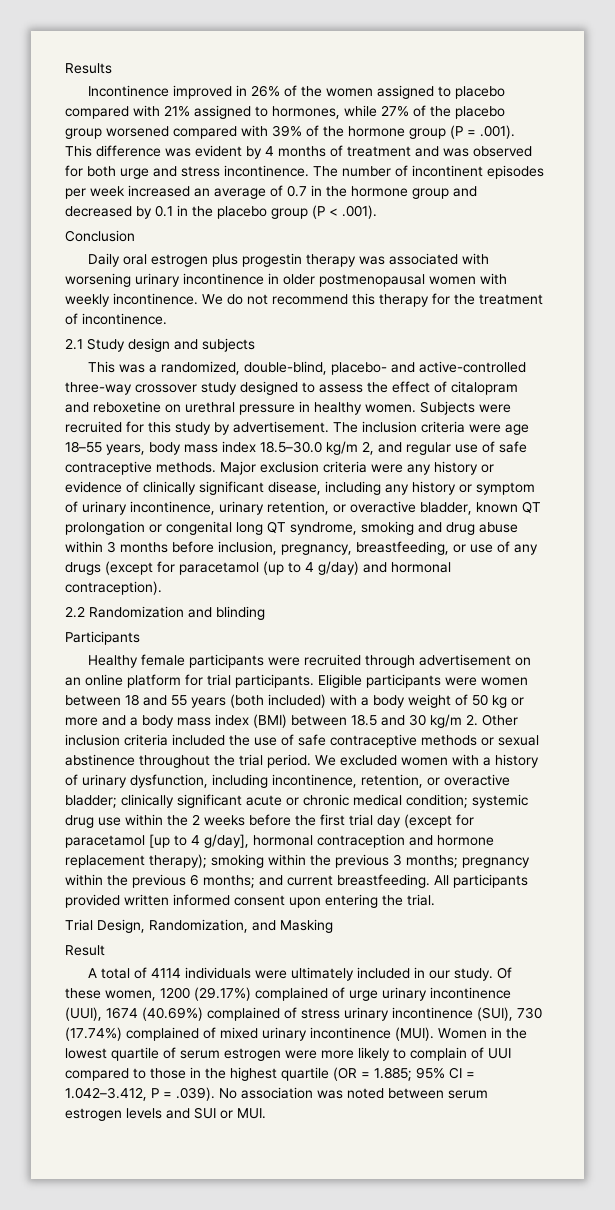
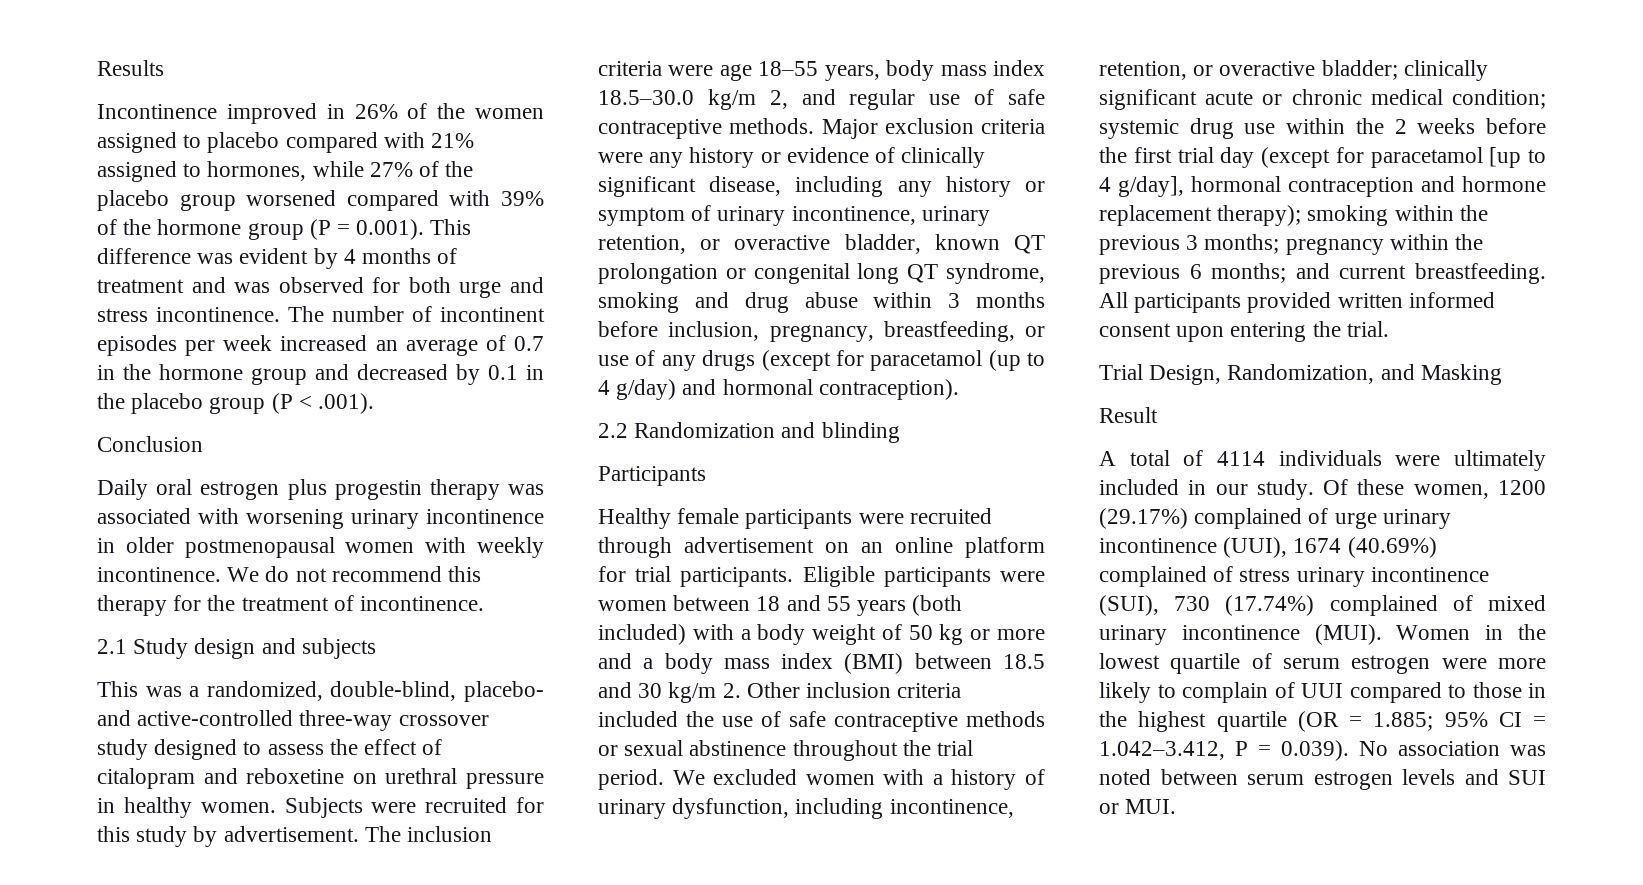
- Incontinence improved in 26% of the women assigned to placebo compared with 21% assigned to hormones, while 27% of the placebo group worsened compared with 39% of the hormone group (P = .001). This difference was evident by 4 months of treatment and was observed for both urge and stress incontinence.
+ Incontinence improved in 26% of the women assigned to placebo compared with 21% assigned to hormones, while 27% of the placebo group worsened compared with 39% of the hormone group (P = 0.001). This difference was evident by 4 months of treatment and was observed for both urge and stress incontinence.
- Women in the lowest quartile of serum estrogen were more likely to complain of UUI compared to those in the highest quartile (OR = 1.885; 95% CI = 1.042–3.412, P = .039). No association was noted between serum estrogen levels and SUI or MUI.
+ Women in the lowest quartile of serum estrogen were more likely to complain of UUI compared to those in the highest quartile (OR = 1.885; 95% CI = 1.042–3.412, P = 0.039). No association was noted between serum estrogen levels and SUI or MUI.

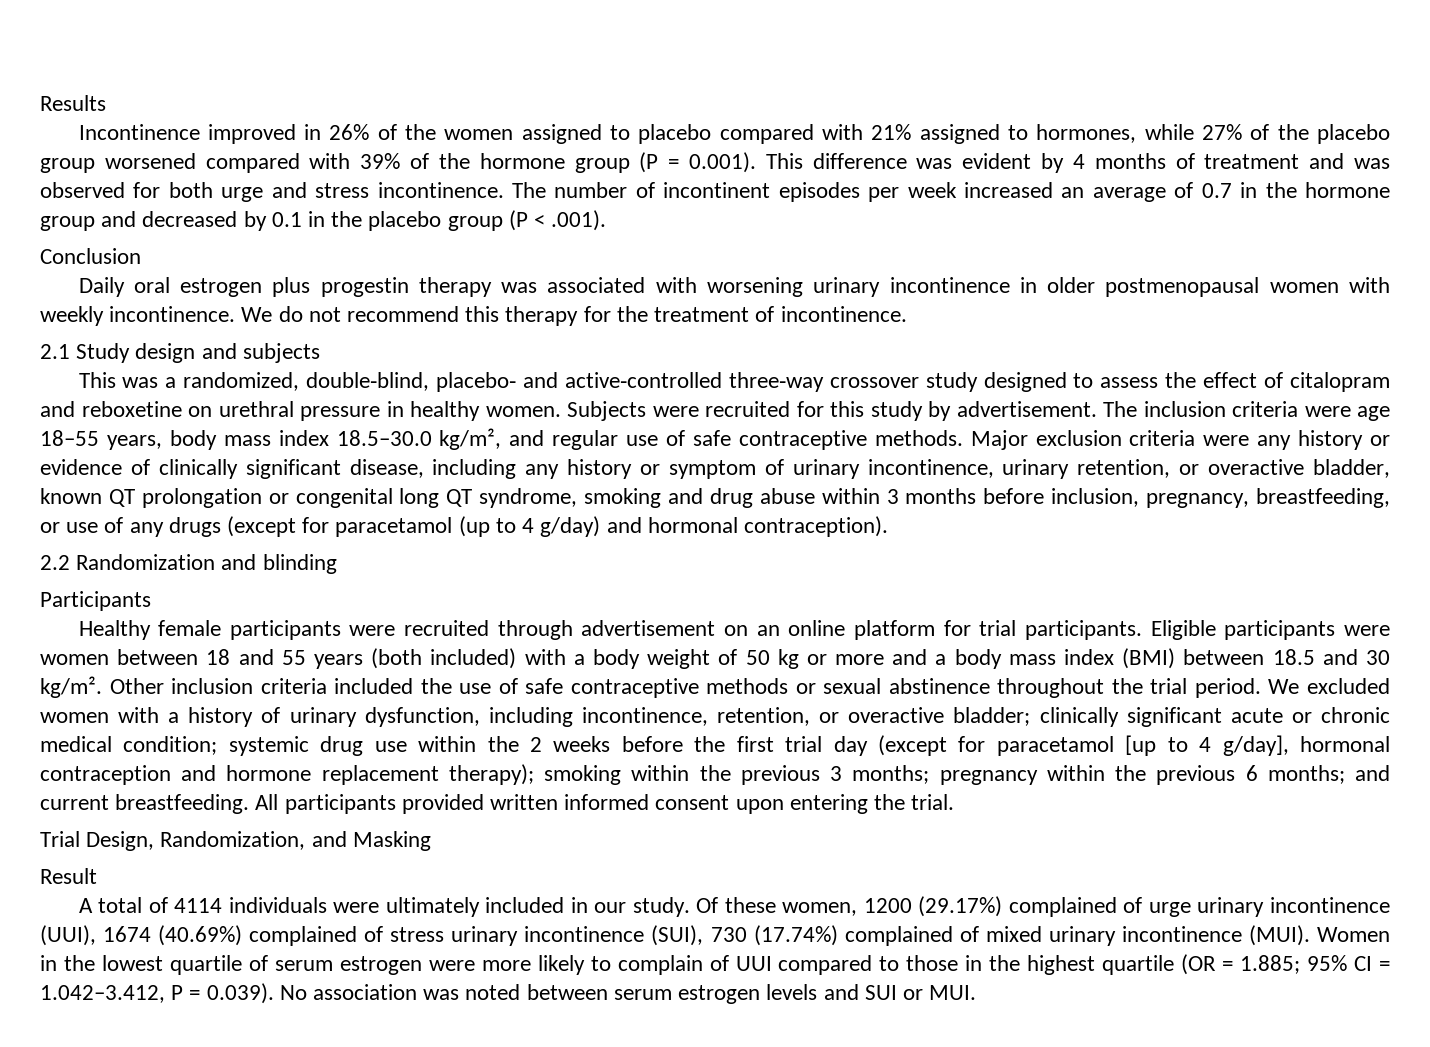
- The inclusion criteria were age 18–55 years, body mass index 18.5–30.0 kg/m 2, and regular use of safe contraceptive methods.
+ The inclusion criteria were age 18–55 years, body mass index 18.5–30.0 kg/m², and regular use of safe contraceptive methods.
- Eligible participants were women between 18 and 55 years (both included) with a body weight of 50 kg or more and a body mass index (BMI) between 18.5 and 30 kg/m 2. Other inclusion criteria included the use of safe contraceptive methods or sexual abstinence throughout the trial period.
+ Eligible participants were women between 18 and 55 years (both included) with a body weight of 50 kg or more and a body mass index (BMI) between 18.5 and 30 kg/m². Other inclusion criteria included the use of safe contraceptive methods or sexual abstinence throughout the trial period.

